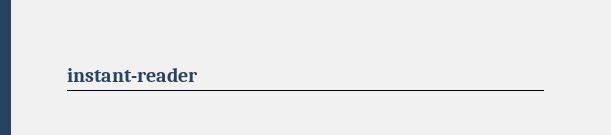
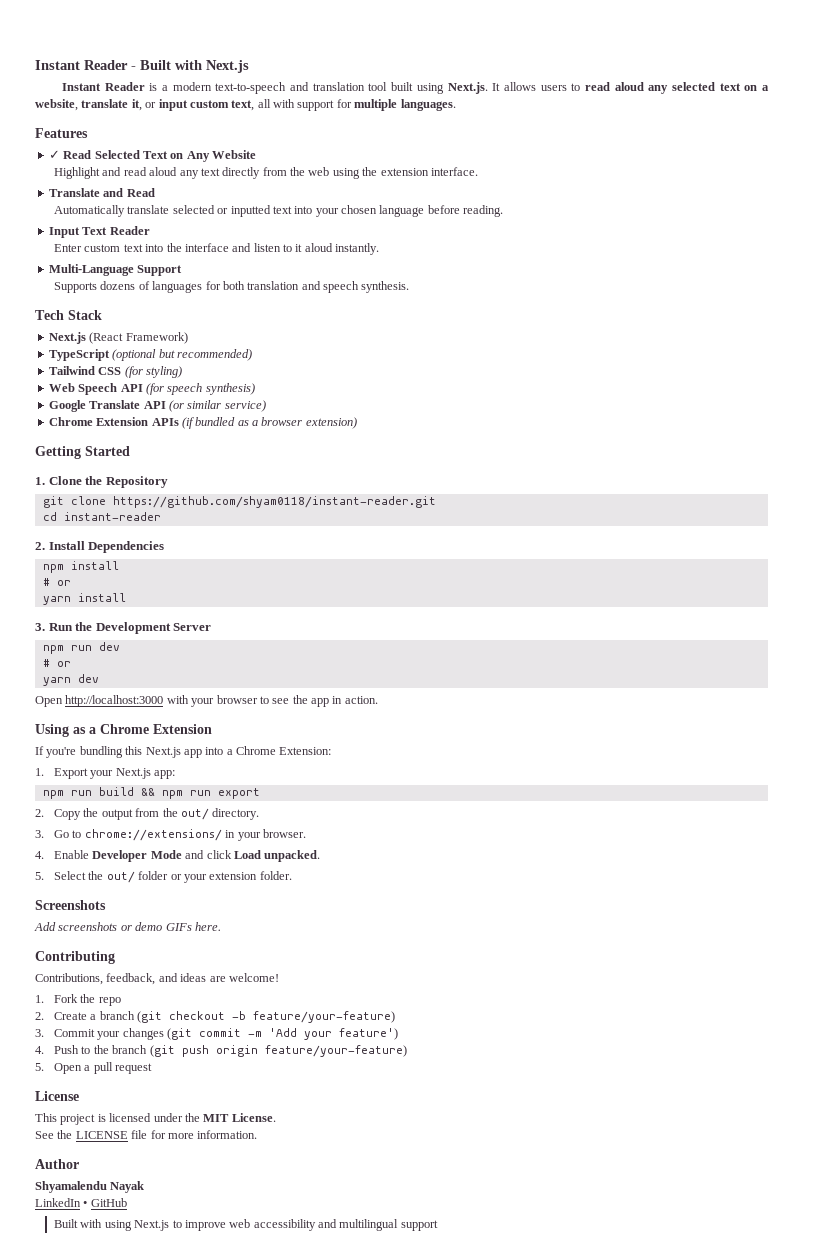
- instant-reader
+ Instant Reader - Built with Next.js
+ Instant Reader is a modern text-to-speech and translation tool built using Next.js. It allows users to read aloud any selected text on a website, translate it, or input custom text, all with support for multiple languages.
+ Features
+ ✓ Read Selected Text on Any Website
+ Highlight and read aloud any text directly from the web using the extension interface.
+ Translate and Read
+ Automatically translate selected or inputted text into your chosen language before reading.
+ Input Text Reader
+ Enter custom text into the interface and listen to it aloud instantly.
+ Multi-Language Support
+ Supports dozens of languages for both translation and speech synthesis.
+ Tech Stack
+ Next.js (React Framework)
+ TypeScript (optional but recommended)
+ Tailwind CSS (for styling)
+ Web Speech API (for speech synthesis)
+ Google Translate API (or similar service)
+ Chrome Extension APIs (if bundled as a browser extension)
+ Getting Started
+ 1. Clone the Repository
+ git clone https://github.com/shyam0118/instant-reader.git
+ cd instant-reader
+ 2. Install Dependencies
+ npm install
+ # or
+ yarn install
+ 3. Run the Development Server
+ npm run dev
+ # or
+ yarn dev
+ Open http://localhost:3000 with your browser to see the app in action.
+ Using as a Chrome Extension
+ If you're bundling this Next.js app into a Chrome Extension:
+ 1. Export your Next.js app:
+ npm run build && npm run export
+ 2. Copy the output from the out/ directory.
+ 3. Go to chrome://extensions/ in your browser.
+ 4. Enable Developer Mode and click Load unpacked.
+ 5. Select the out/ folder or your extension folder.
+ Screenshots
+ Add screenshots or demo GIFs here.
+ Contributing
+ Contributions, feedback, and ideas are welcome!
+ 1. Fork the repo
+ 2. Create a branch (git checkout -b feature/your-feature)
+ 3. Commit your changes (git commit -m 'Add your feature')
+ 4. Push to the branch (git push origin feature/your-feature)
+ 5. Open a pull request
+ License
+ This project is licensed under the MIT License.
+ See the LICENSE file for more information.
+ Author
+ Shyamalendu Nayak
+ LinkedIn • GitHub
+ Built with using Next.js to improve web accessibility and multilingual support

